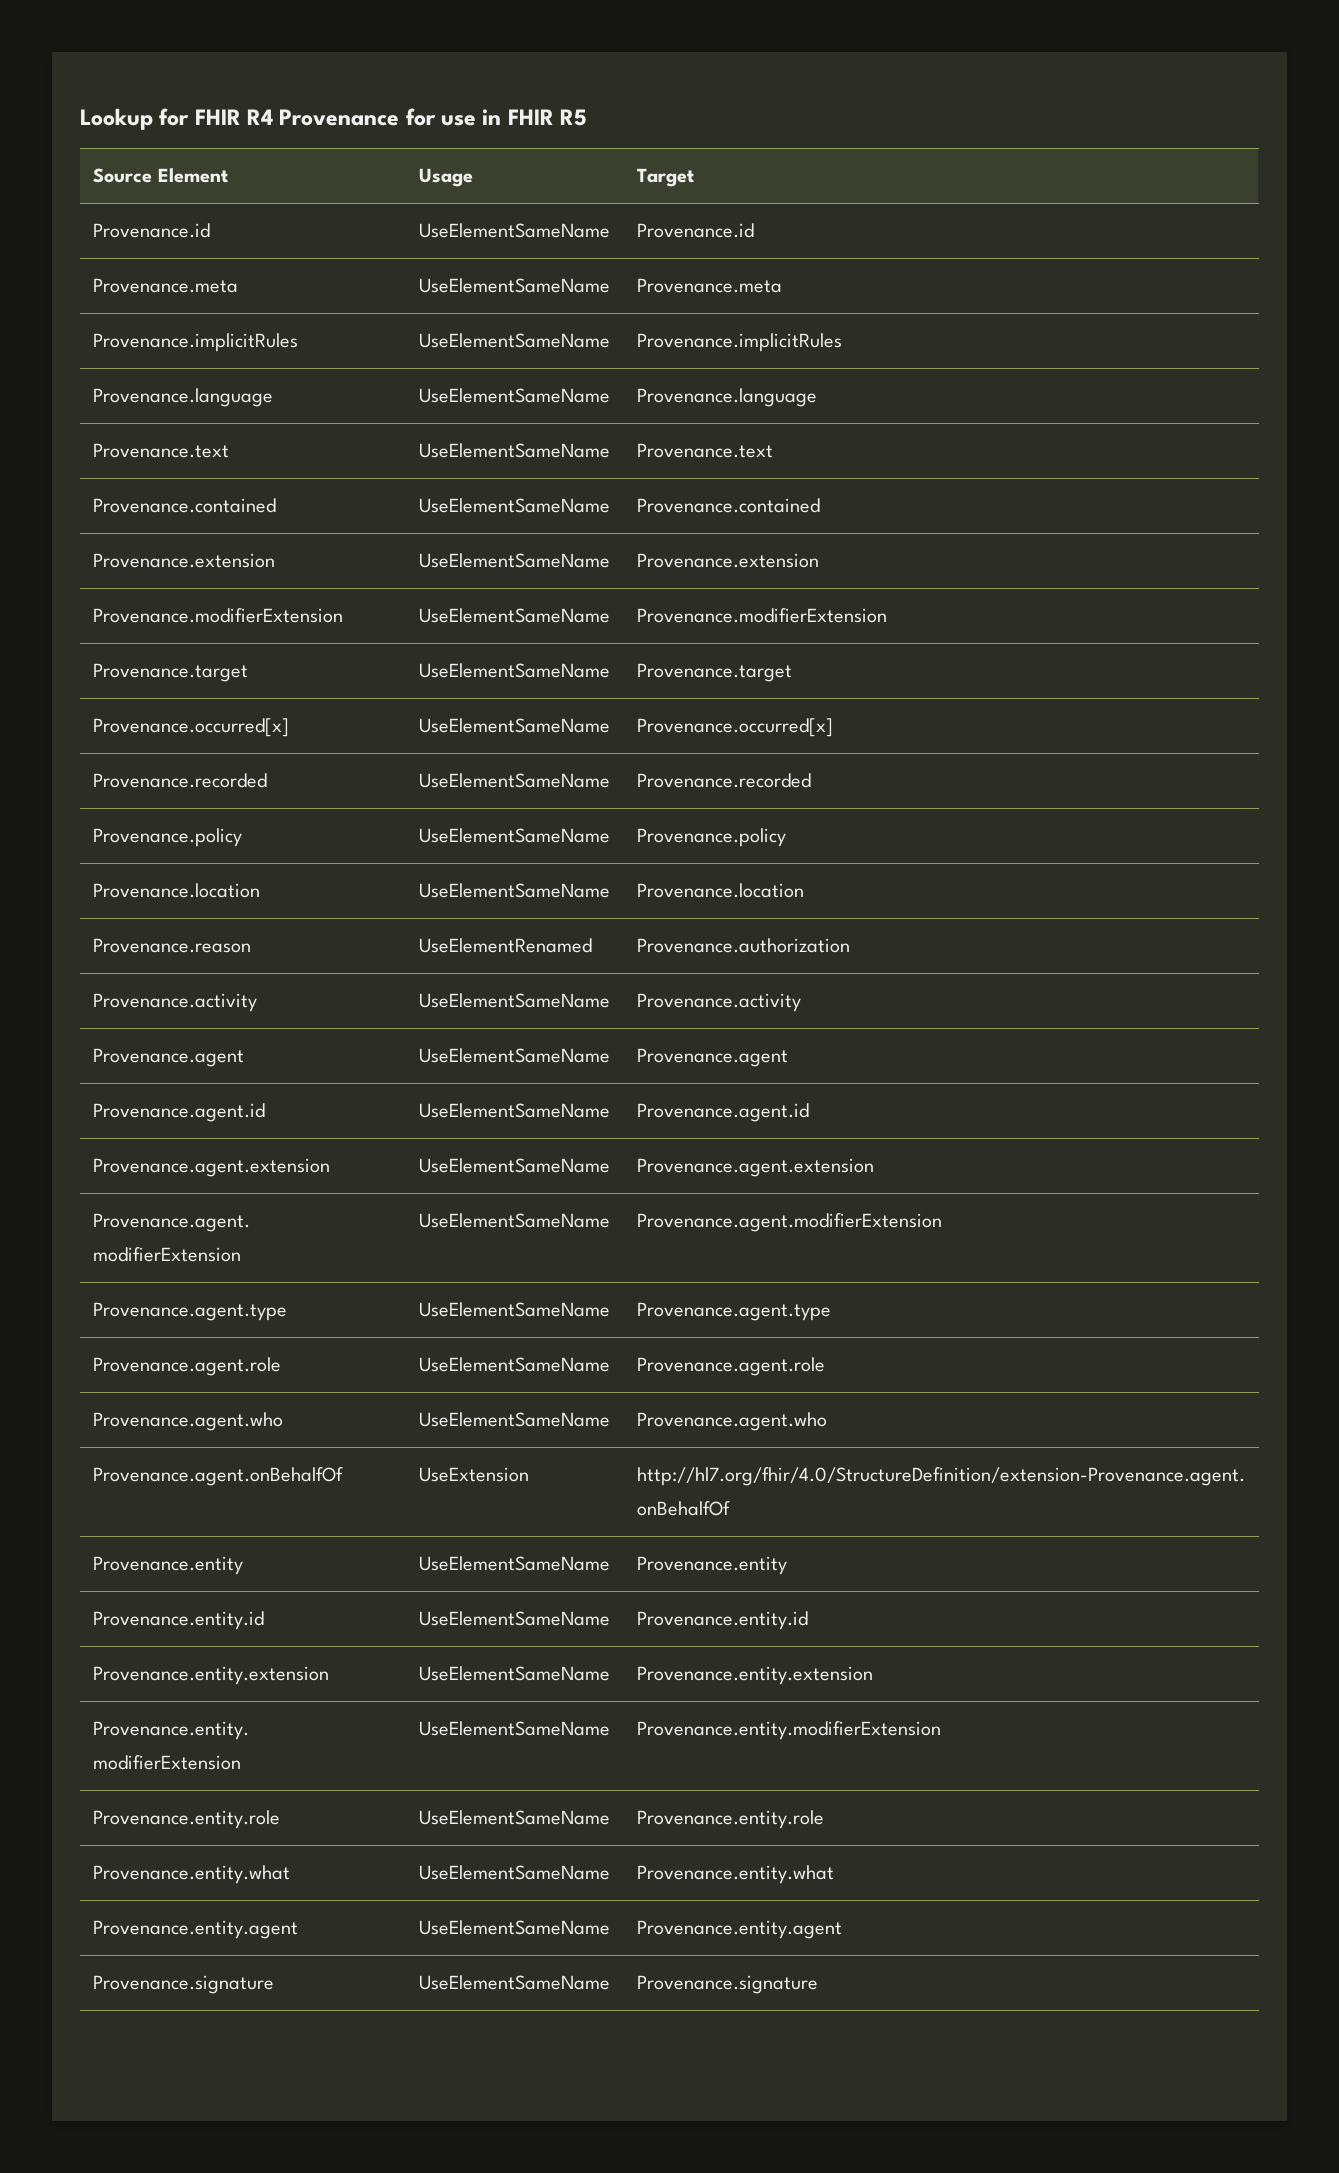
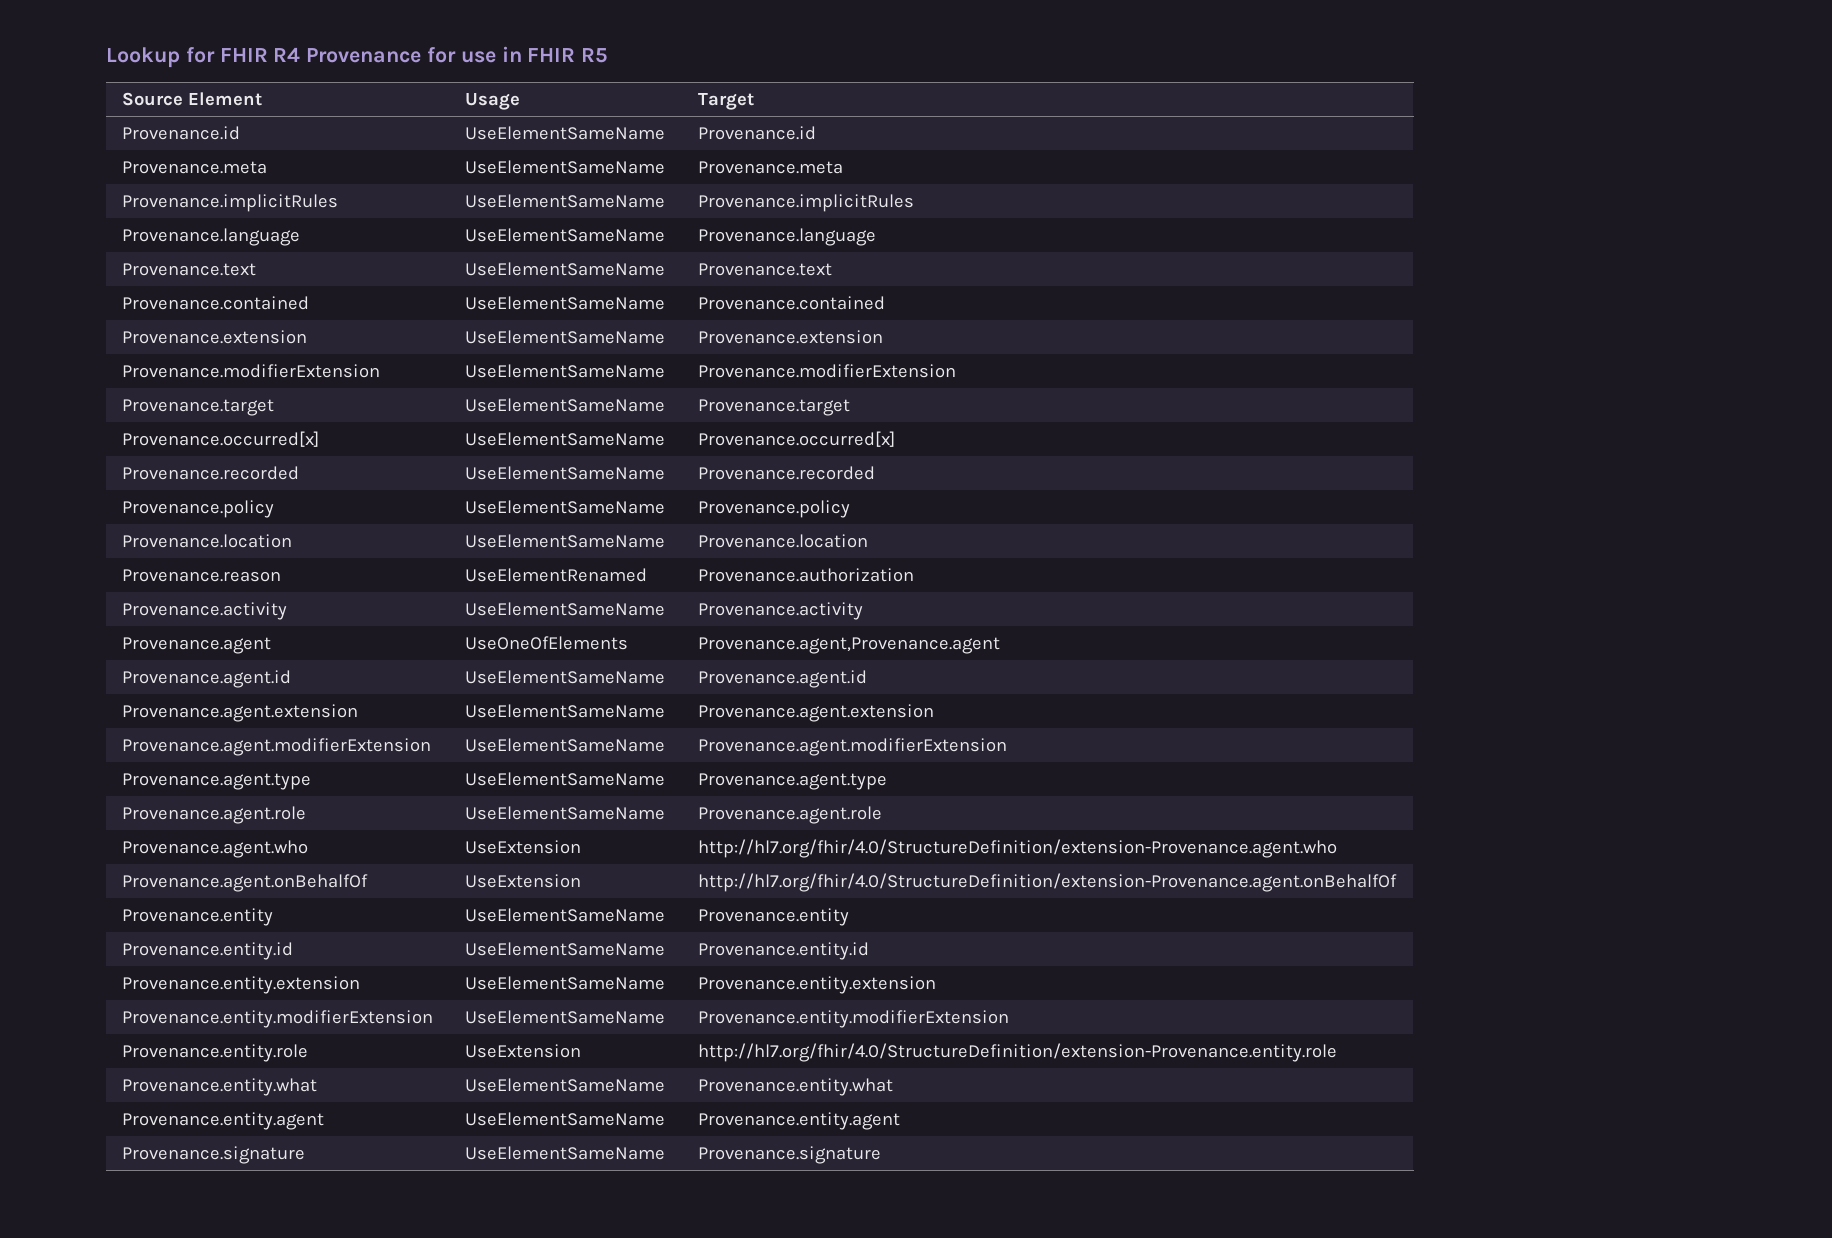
- Provenance.agent | UseElementSameName | Provenance.agent
+ Provenance.agent | UseOneOfElements | Provenance.agent,Provenance.agent
- Provenance.agent.who | UseElementSameName | Provenance.agent.who
+ Provenance.agent.who | UseExtension | http://hl7.org/fhir/4.0/StructureDefinition/extension-Provenance.agent.who
- Provenance.entity.role | UseElementSameName | Provenance.entity.role
+ Provenance.entity.role | UseExtension | http://hl7.org/fhir/4.0/StructureDefinition/extension-Provenance.entity.role

